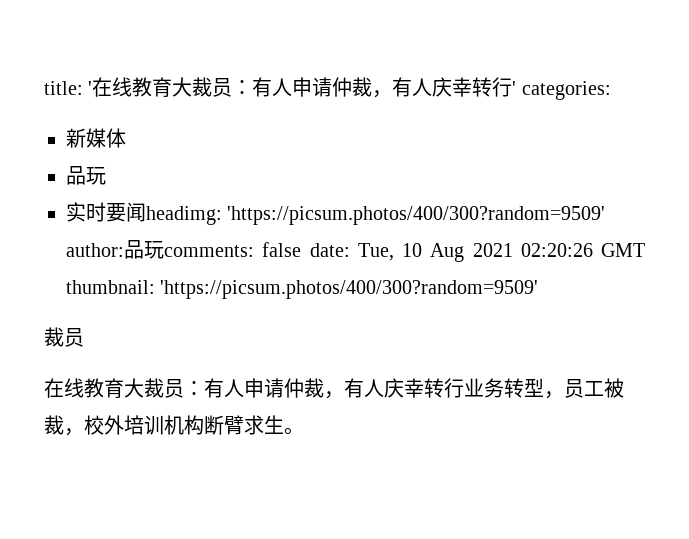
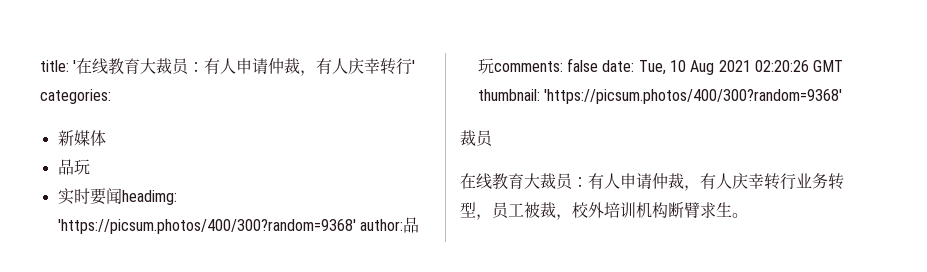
- 实时要闻headimg: 'https://picsum.photos/400/300?random=9509' author:品玩comments: false date: Tue, 10 Aug 2021 02:20:26 GMT thumbnail: 'https://picsum.photos/400/300?random=9509'
+ 实时要闻headimg: 'https://picsum.photos/400/300?random=9368' author:品玩comments: false date: Tue, 10 Aug 2021 02:20:26 GMT thumbnail: 'https://picsum.photos/400/300?random=9368'

